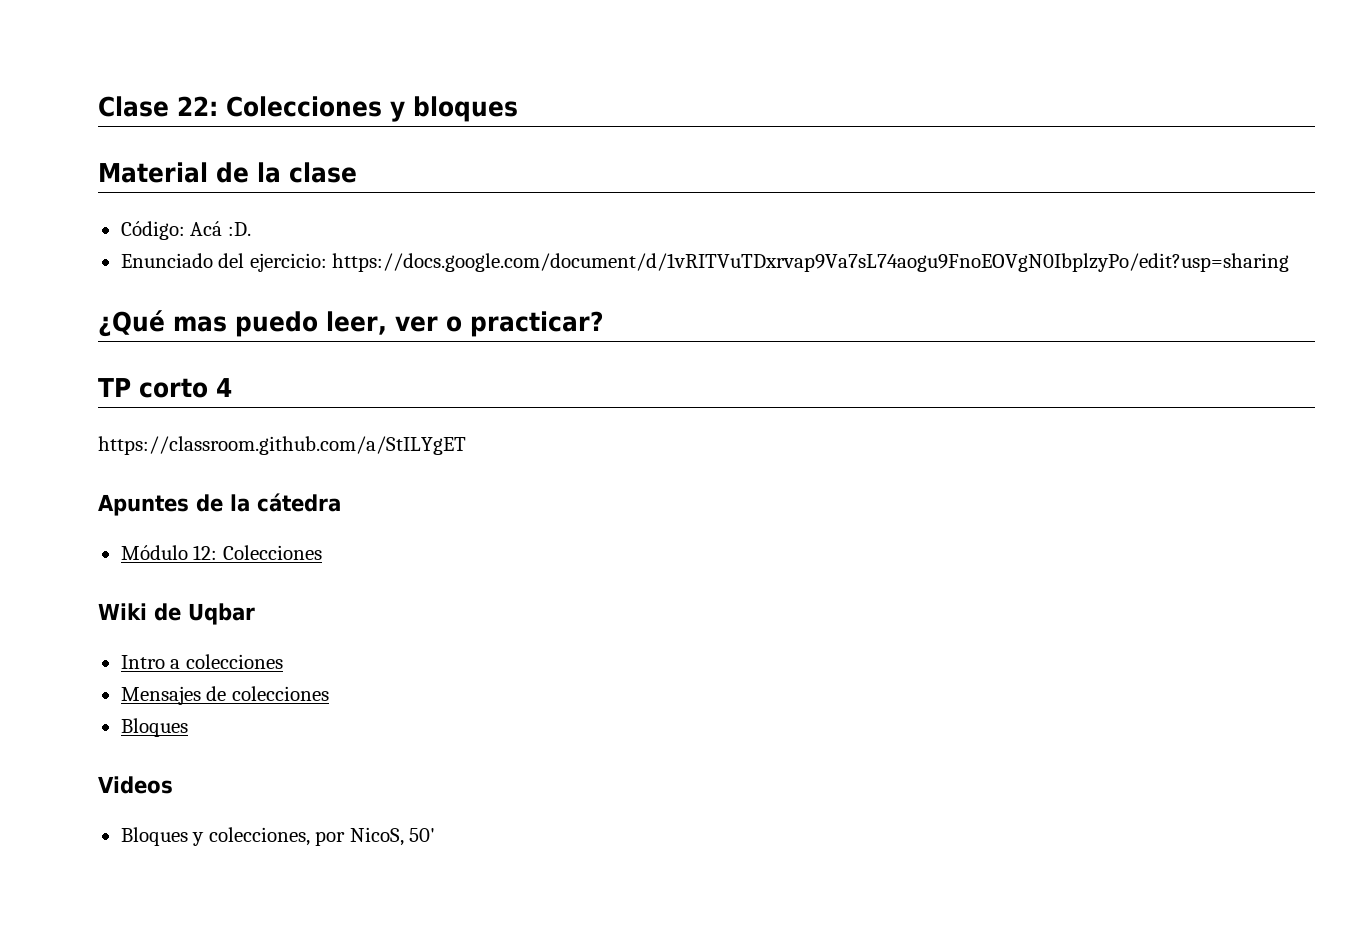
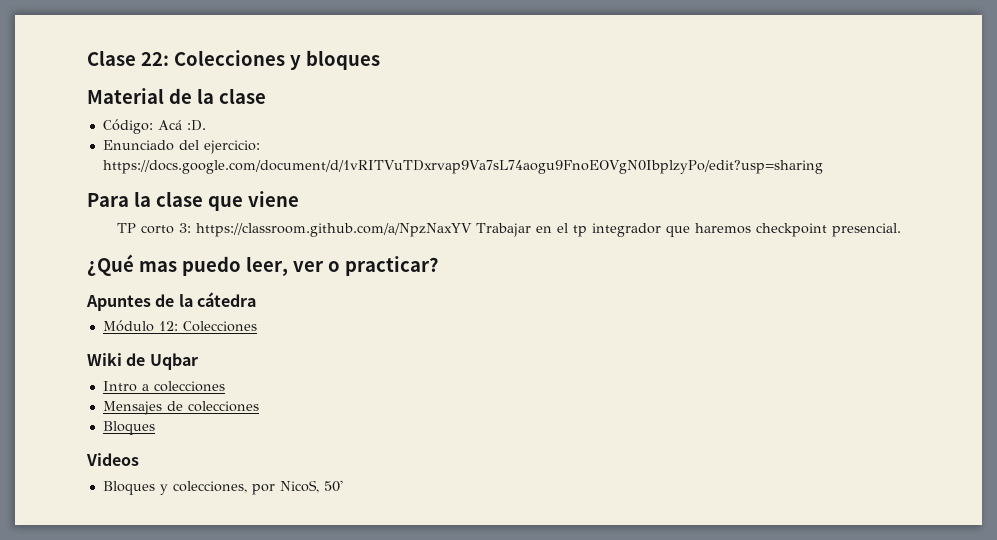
+ Para la clase que viene
+ TP corto 3: https://classroom.github.com/a/NpzNaxYV Trabajar en el tp integrador que haremos checkpoint presencial.
- TP corto 4
- https://classroom.github.com/a/StILYgET

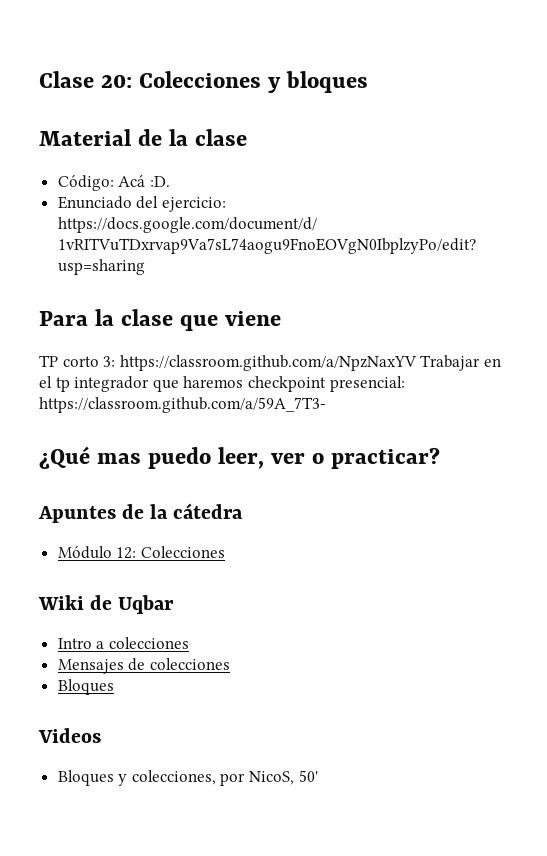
- Clase 22: Colecciones y bloques
+ Clase 20: Colecciones y bloques
- TP corto 3: https://classroom.github.com/a/NpzNaxYV Trabajar en el tp integrador que haremos checkpoint presencial.
+ TP corto 3: https://classroom.github.com/a/NpzNaxYV Trabajar en el tp integrador que haremos checkpoint presencial: https://classroom.github.com/a/59A_7T3-

